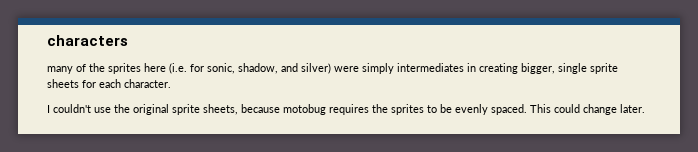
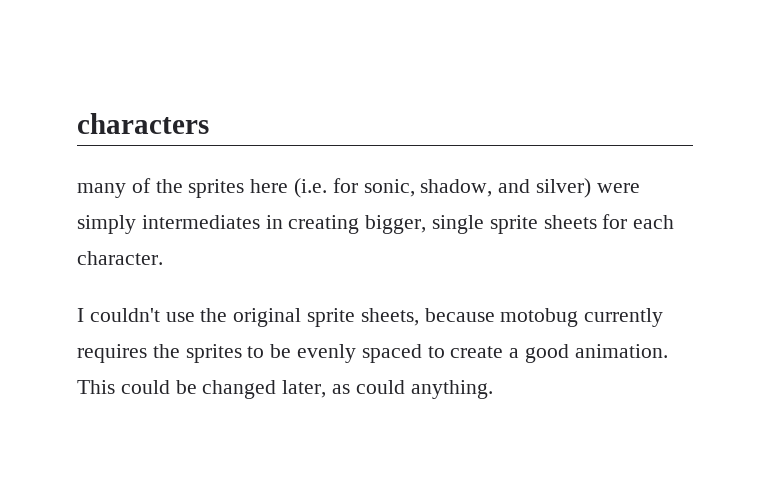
- I couldn't use the original sprite sheets, because motobug requires the sprites to be evenly spaced. This could change later.
+ I couldn't use the original sprite sheets, because motobug currently requires the sprites to be evenly spaced to create a good animation. This could be changed later, as could anything.

